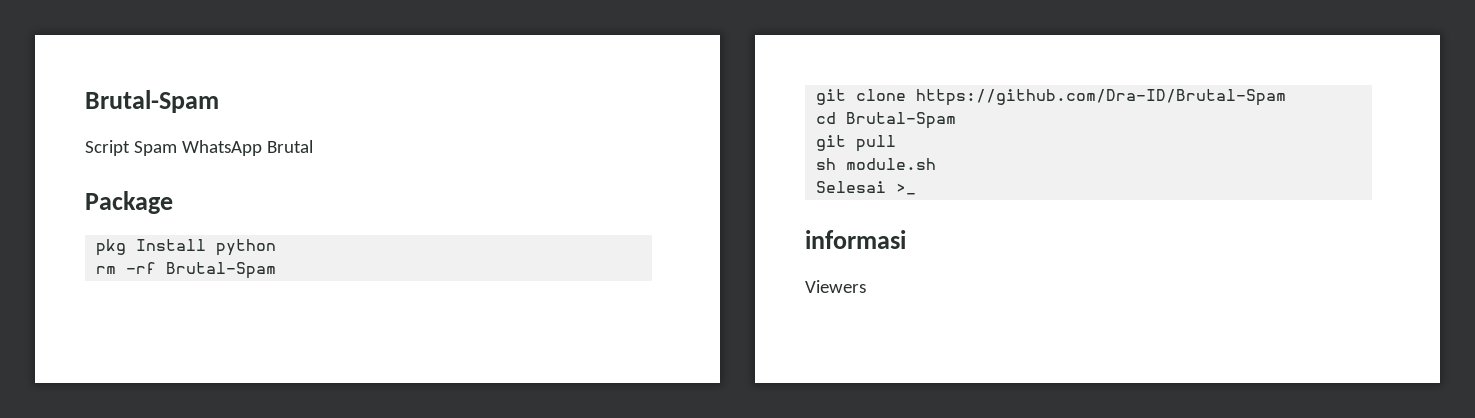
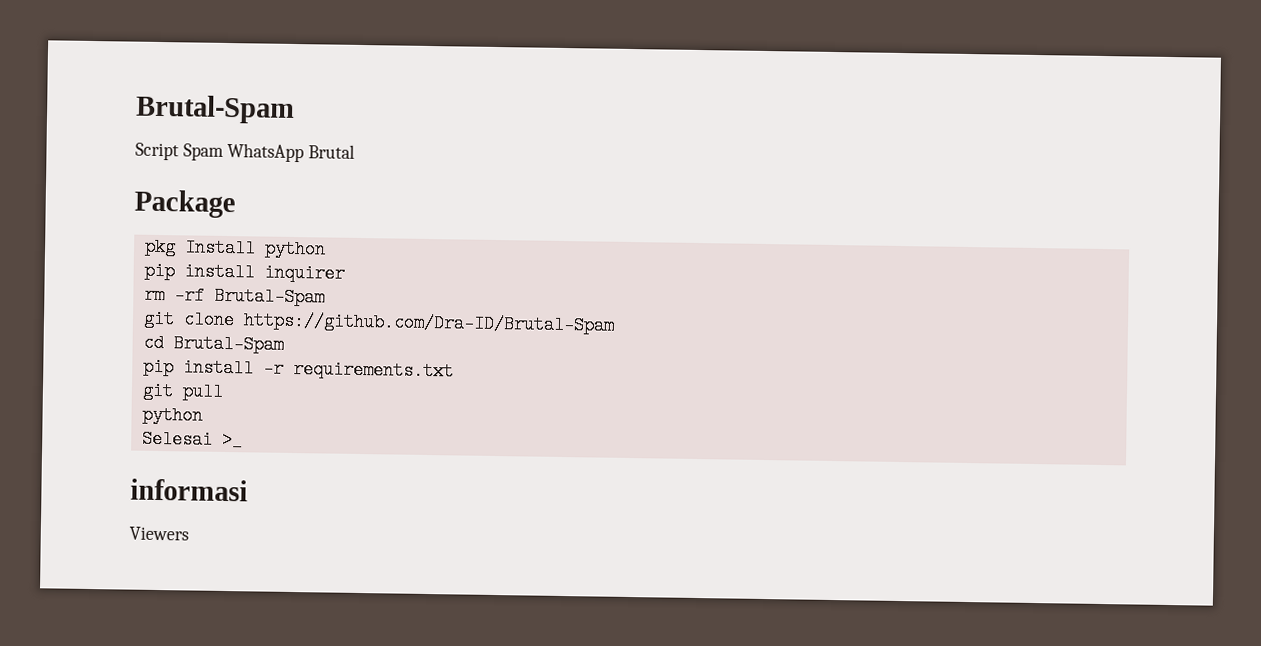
+ pip install inquirer
+ pip install -r requirements.txt
  git pull
- sh module.sh
+ python

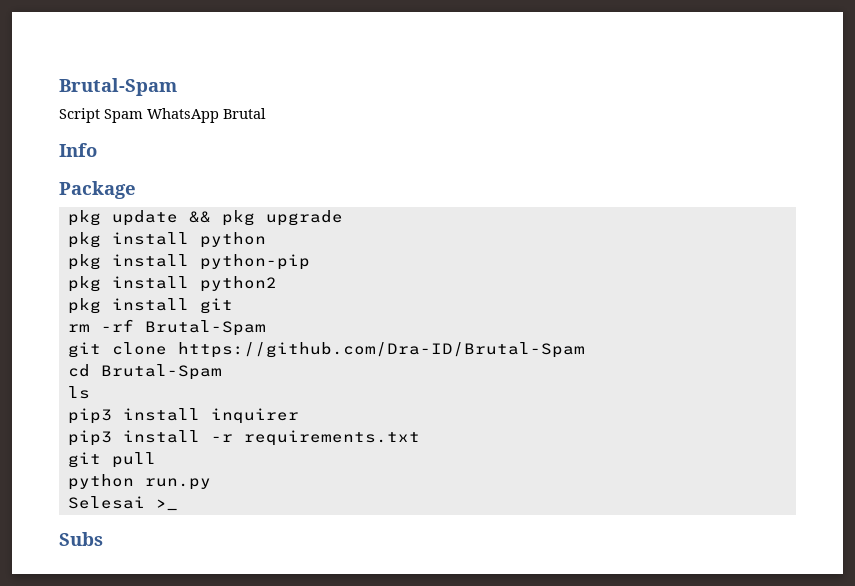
+ Info
- pkg Install python
- pip install inquirer
+ pkg update && pkg upgrade
+ pkg install python
+ pkg install python-pip
+ pkg install python2
+ pkg install git
- pip install -r requirements.txt
+ ls
+ pip3 install inquirer
+ pip3 install -r requirements.txt
  git pull
- python
+ python run.py
- informasi
- Viewers
+ Subs

